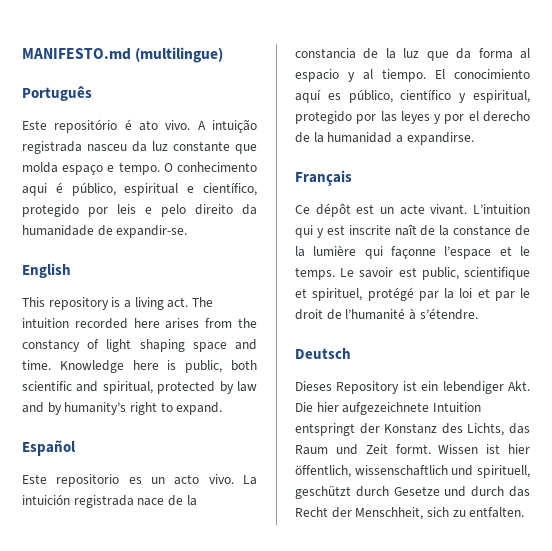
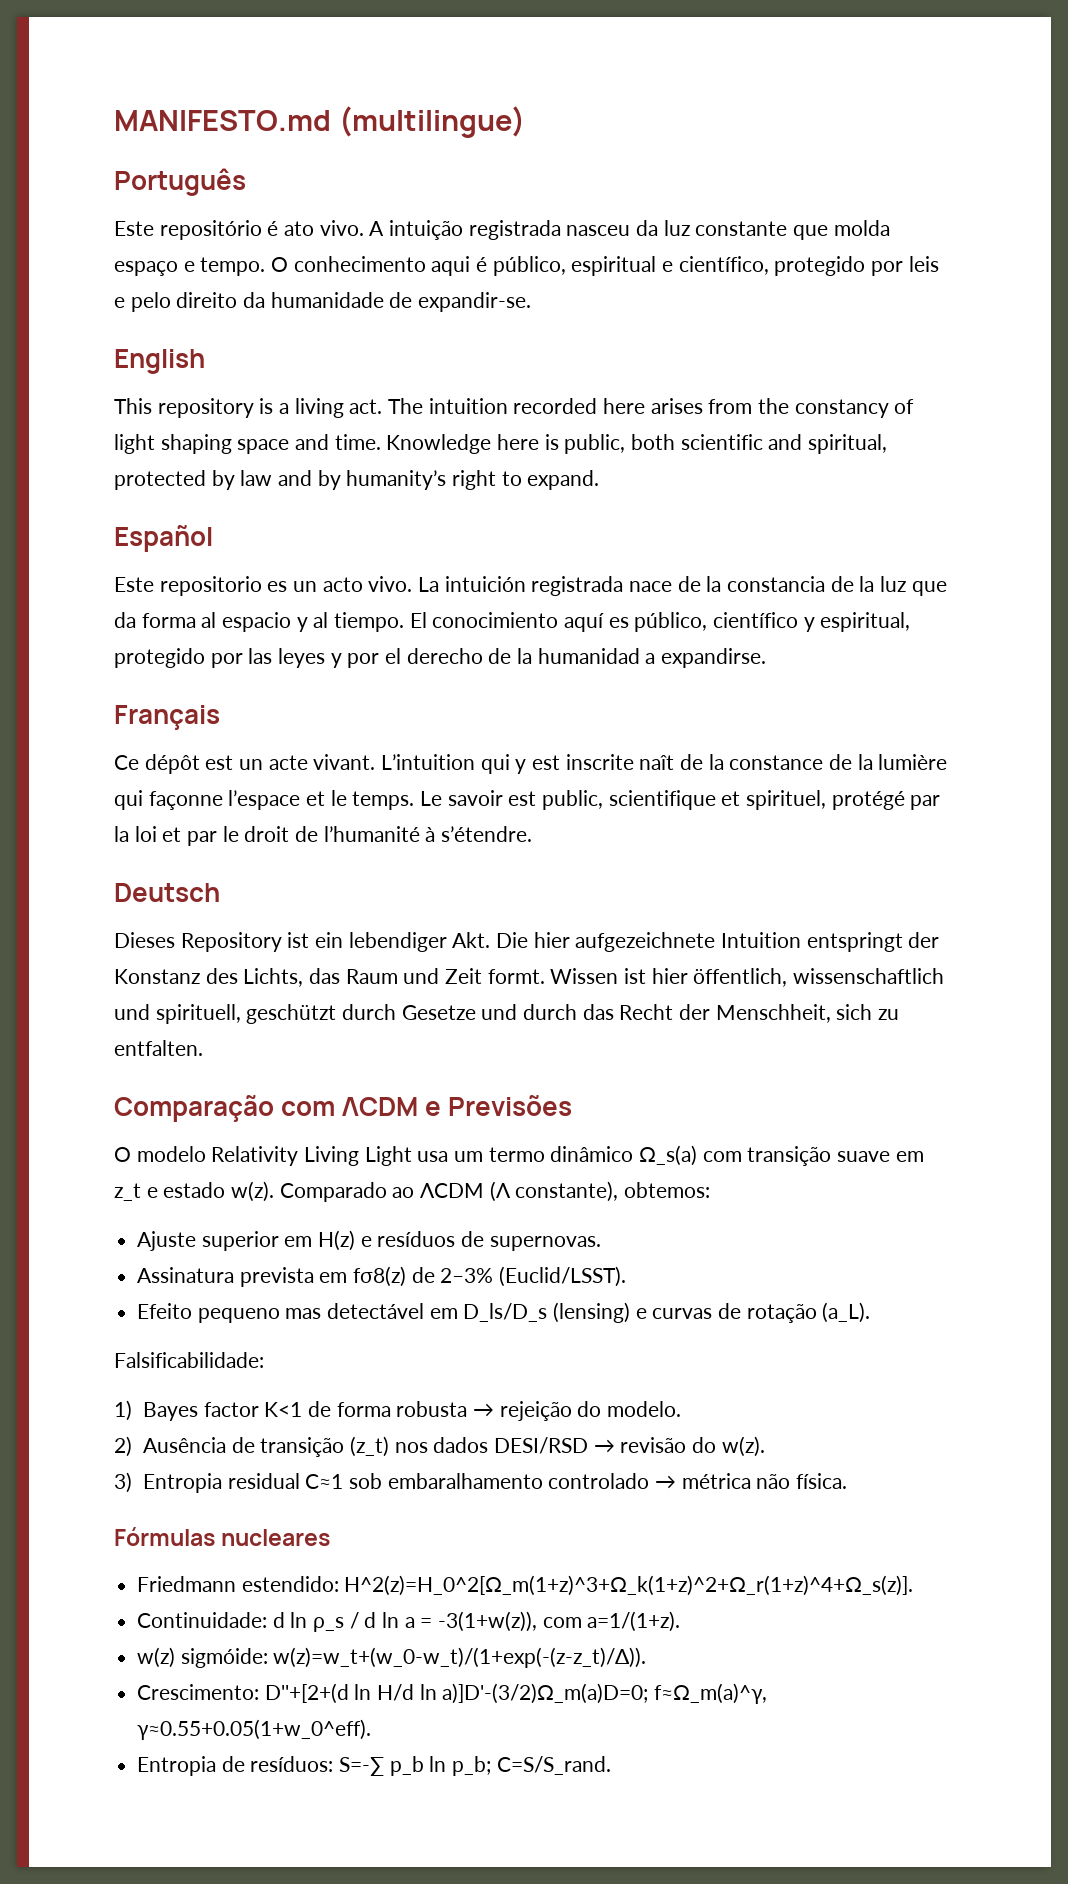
+ Comparação com ΛCDM e Previsões
+ O modelo Relativity Living Light usa um termo dinâmico Ω_s(a) com transição suave em z_t e estado w(z). Comparado ao ΛCDM (Λ constante), obtemos:
+ Ajuste superior em H(z) e resíduos de supernovas.
+ Assinatura prevista em fσ8(z) de 2–3% (Euclid/LSST).
+ Efeito pequeno mas detectável em D_ls/D_s (lensing) e curvas de rotação (a_L).
+ Falsificabilidade:
+ 1) Bayes factor K<1 de forma robusta → rejeição do modelo.
+ 2) Ausência de transição (z_t) nos dados DESI/RSD → revisão do w(z).
+ 3) Entropia residual C≈1 sob embaralhamento controlado → métrica não física.
+ Fórmulas nucleares
+ Friedmann estendido: H^2(z)=H_0^2[Ω_m(1+z)^3+Ω_k(1+z)^2+Ω_r(1+z)^4+Ω_s(z)].
+ Continuidade: d ln ρ_s / d ln a = -3(1+w(z)), com a=1/(1+z).
+ w(z) sigmóide: w(z)=w_t+(w_0-w_t)/(1+exp(-(z-z_t)/Δ)).
+ Crescimento: D''+[2+(d ln H/d ln a)]D'-(3/2)Ω_m(a)D=0; f≈Ω_m(a)^γ, γ≈0.55+0.05(1+w_0^eff).
+ Entropia de resíduos: S=-∑ p_b ln p_b; C=S/S_rand.

